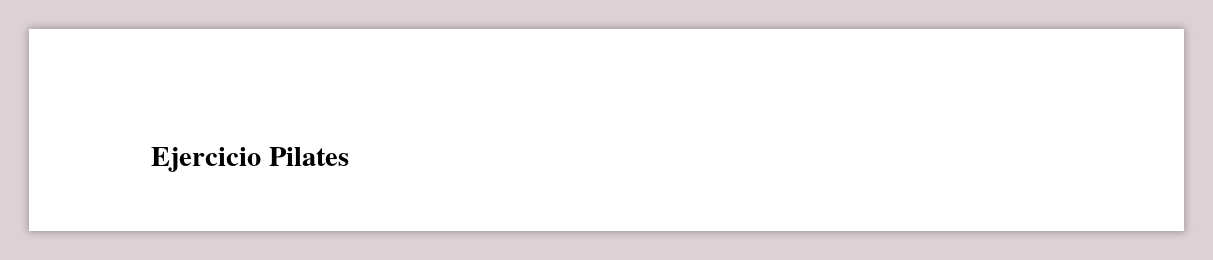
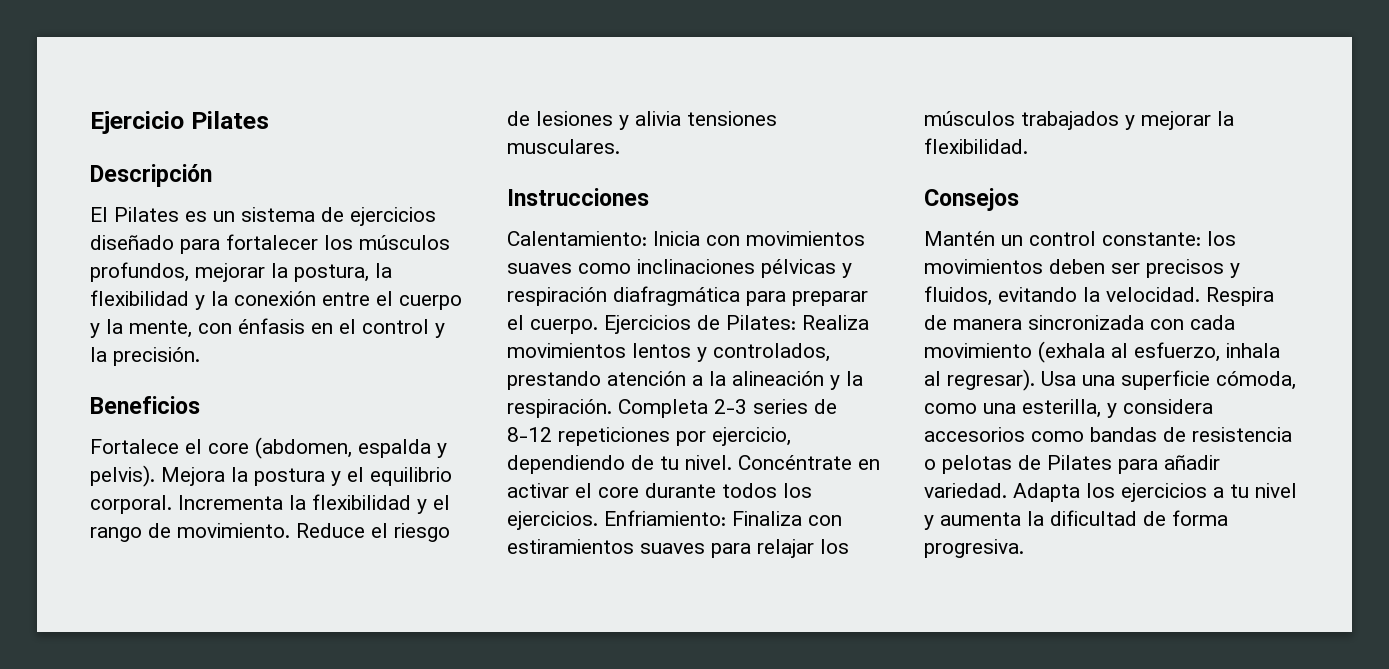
+ Descripción
+ El Pilates es un sistema de ejercicios diseñado para fortalecer los músculos profundos, mejorar la postura, la flexibilidad y la conexión entre el cuerpo y la mente, con énfasis en el control y la precisión.
+ Beneficios
+ Fortalece el core (abdomen, espalda y pelvis). Mejora la postura y el equilibrio corporal. Incrementa la flexibilidad y el rango de movimiento. Reduce el riesgo de lesiones y alivia tensiones musculares.
+ Instrucciones
+ Calentamiento: Inicia con movimientos suaves como inclinaciones pélvicas y respiración diafragmática para preparar el cuerpo. Ejercicios de Pilates: Realiza movimientos lentos y controlados, prestando atención a la alineación y la respiración. Completa 2-3 series de 8-12 repeticiones por ejercicio, dependiendo de tu nivel. Concéntrate en activar el core durante todos los ejercicios. Enfriamiento: Finaliza con estiramientos suaves para relajar los músculos trabajados y mejorar la flexibilidad.
+ Consejos
+ Mantén un control constante: los movimientos deben ser precisos y fluidos, evitando la velocidad. Respira de manera sincronizada con cada movimiento (exhala al esfuerzo, inhala al regresar). Usa una superficie cómoda, como una esterilla, y considera accesorios como bandas de resistencia o pelotas de Pilates para añadir variedad. Adapta los ejercicios a tu nivel y aumenta la dificultad de forma progresiva.

